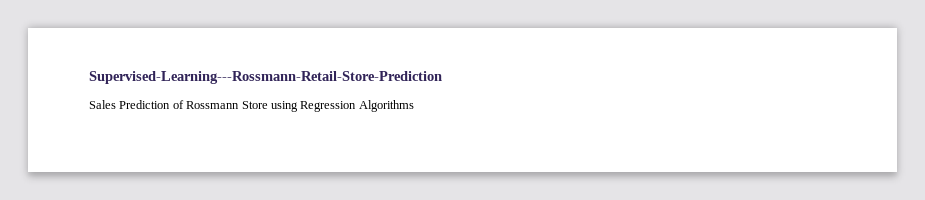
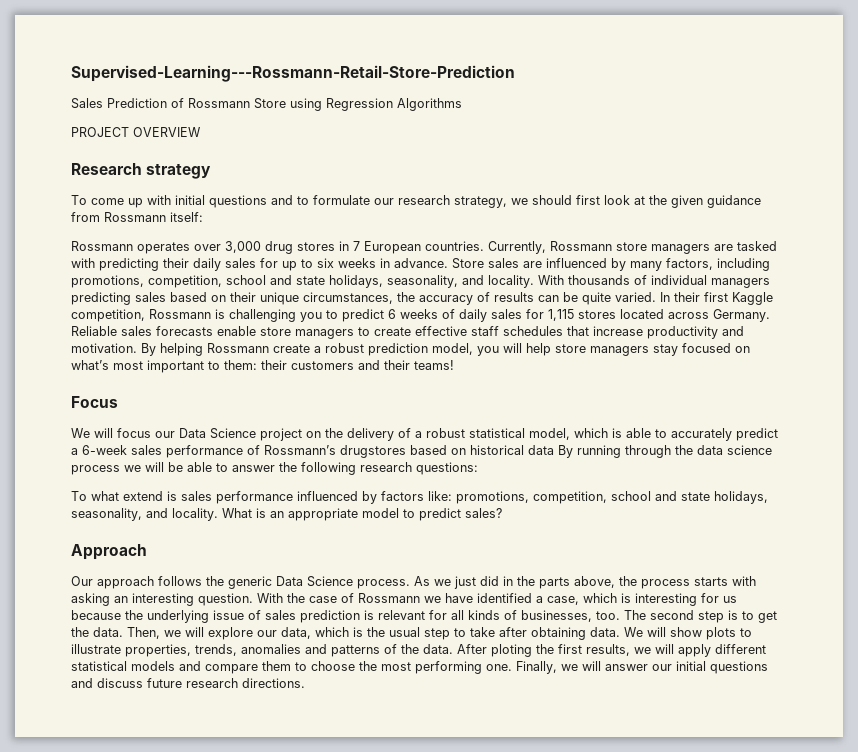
+ PROJECT OVERVIEW
+ Research strategy
+ To come up with initial questions and to formulate our research strategy, we should first look at the given guidance from Rossmann itself:
+ Rossmann operates over 3,000 drug stores in 7 European countries. Currently, Rossmann store managers are tasked with predicting their daily sales for up to six weeks in advance. Store sales are influenced by many factors, including promotions, competition, school and state holidays, seasonality, and locality. With thousands of individual managers predicting sales based on their unique circumstances, the accuracy of results can be quite varied. In their first Kaggle competition, Rossmann is challenging you to predict 6 weeks of daily sales for 1,115 stores located across Germany. Reliable sales forecasts enable store managers to create effective staff schedules that increase productivity and motivation. By helping Rossmann create a robust prediction model, you will help store managers stay focused on what’s most important to them: their customers and their teams!
+ Focus
+ We will focus our Data Science project on the delivery of a robust statistical model, which is able to accurately predict a 6-week sales performance of Rossmann’s drugstores based on historical data By running through the data science process we will be able to answer the following research questions:
+ To what extend is sales performance influenced by factors like: promotions, competition, school and state holidays, seasonality, and locality. What is an appropriate model to predict sales?
+ Approach
+ Our approach follows the generic Data Science process. As we just did in the parts above, the process starts with asking an interesting question. With the case of Rossmann we have identified a case, which is interesting for us because the underlying issue of sales prediction is relevant for all kinds of businesses, too. The second step is to get the data. Then, we will explore our data, which is the usual step to take after obtaining data. We will show plots to illustrate properties, trends, anomalies and patterns of the data. After ploting the first results, we will apply different statistical models and compare them to choose the most performing one. Finally, we will answer our initial questions and discuss future research directions.

